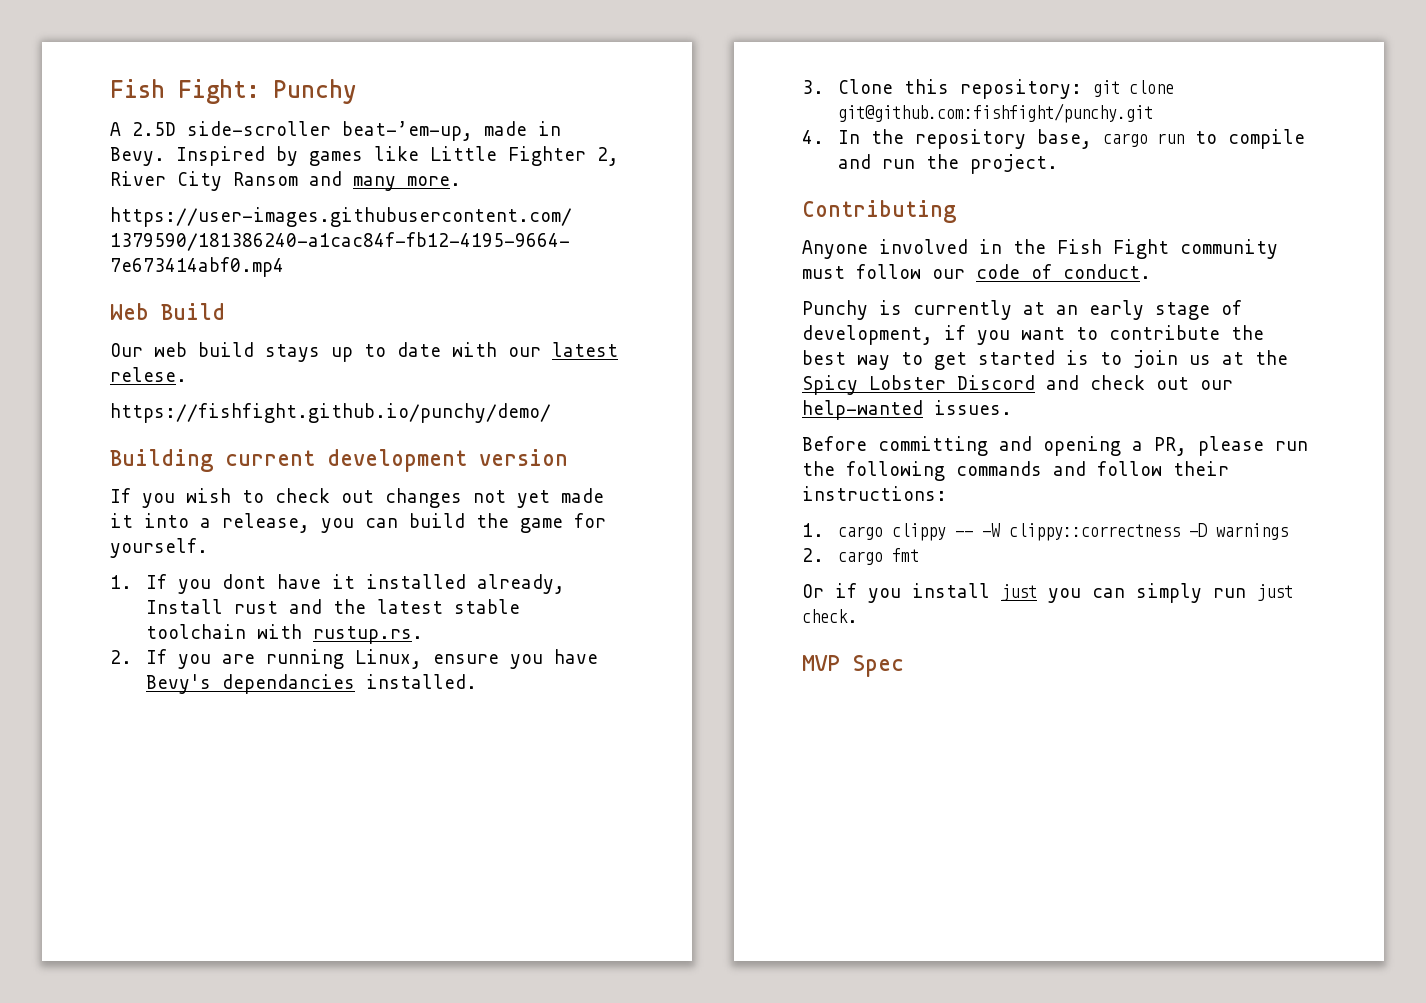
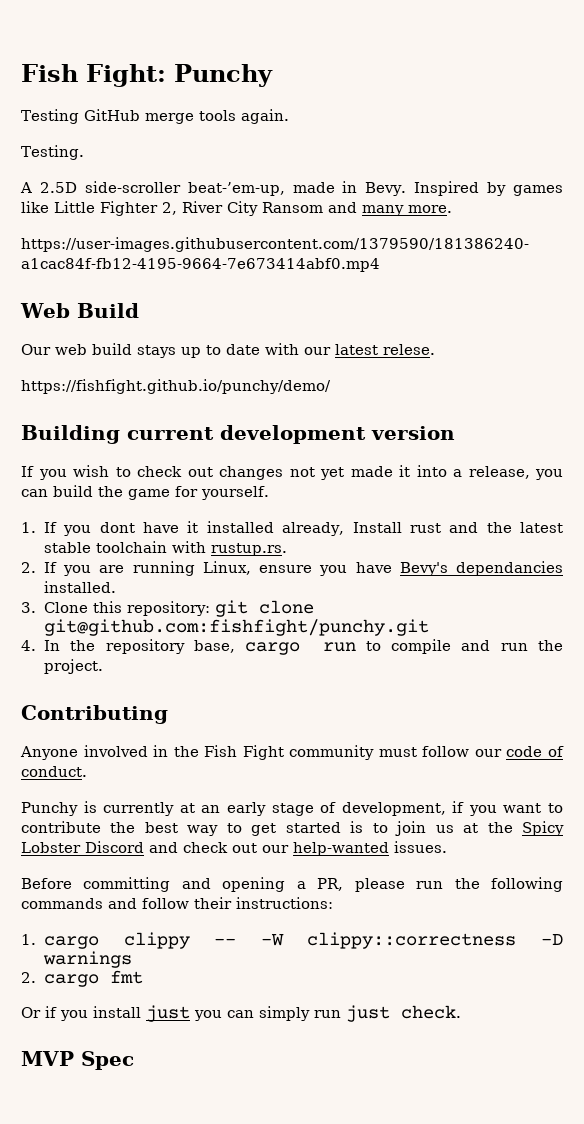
+ Testing GitHub merge tools again.
+ Testing.

